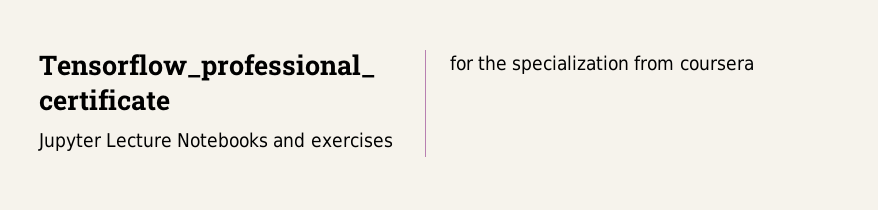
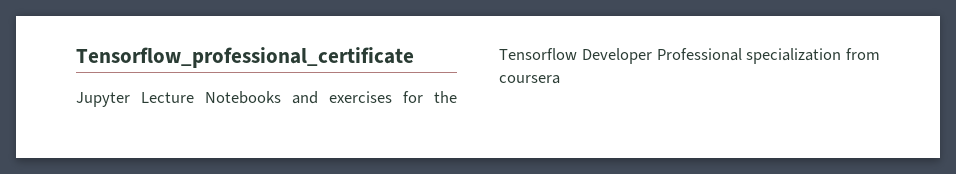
- Jupyter Lecture Notebooks and exercises for the specialization from coursera
+ Jupyter Lecture Notebooks and exercises for the Tensorflow Developer Professional specialization from coursera

